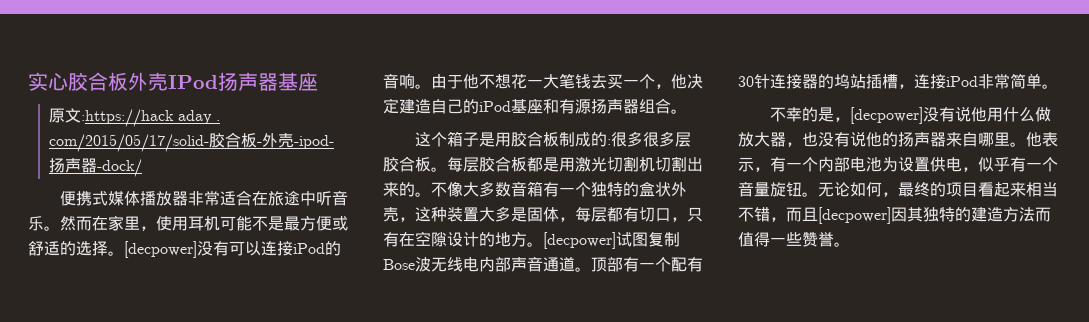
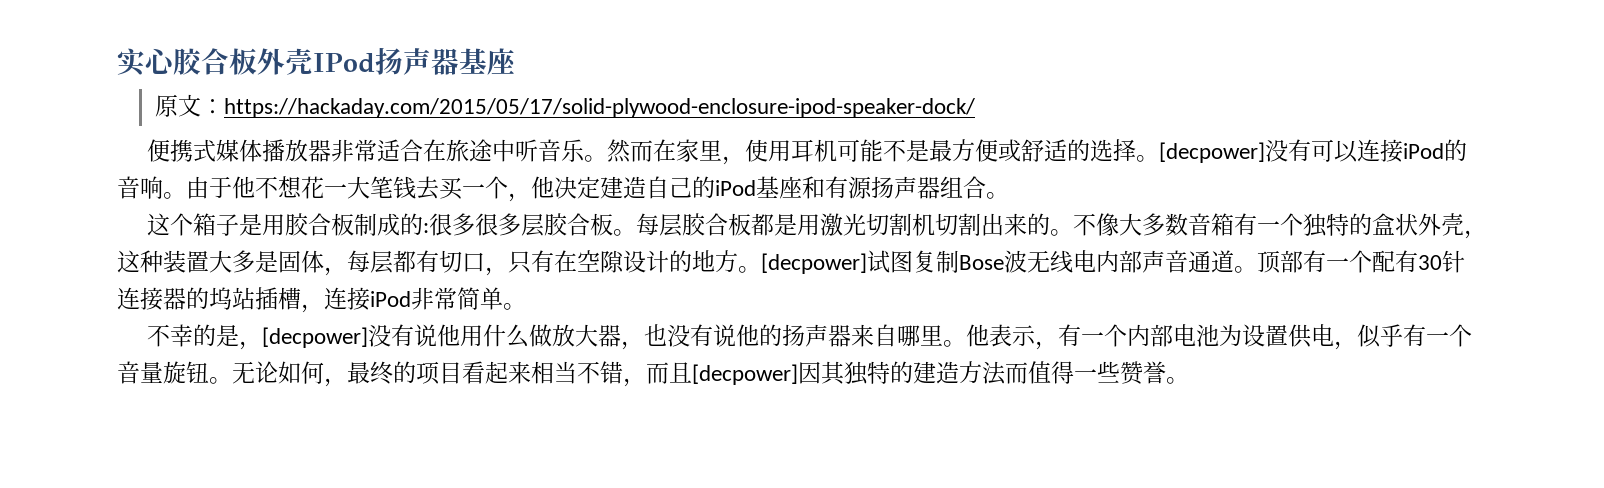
- 原文:https://hack aday . com/2015/05/17/solid-胶合板-外壳-ipod-扬声器-dock/
+ 原文：https://hackaday.com/2015/05/17/solid-plywood-enclosure-ipod-speaker-dock/

